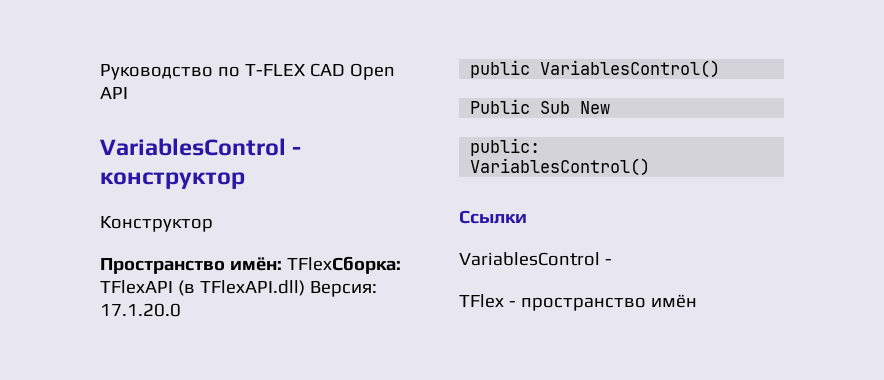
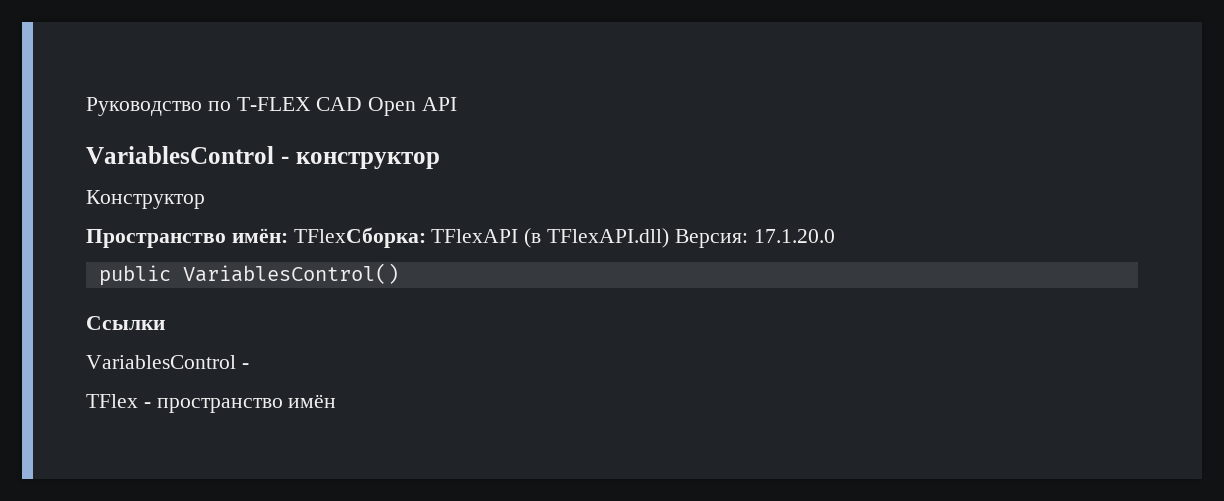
- Public Sub New
- public:
- VariablesControl()

